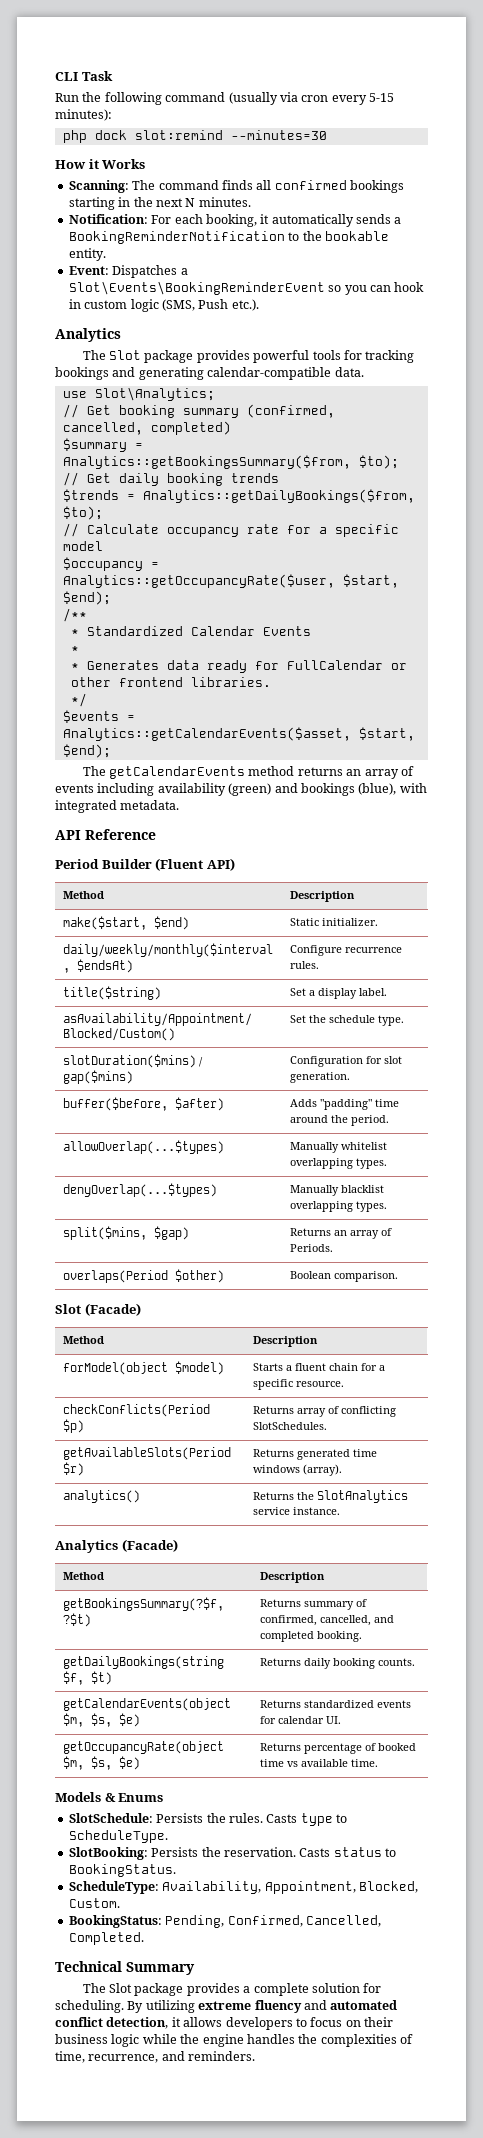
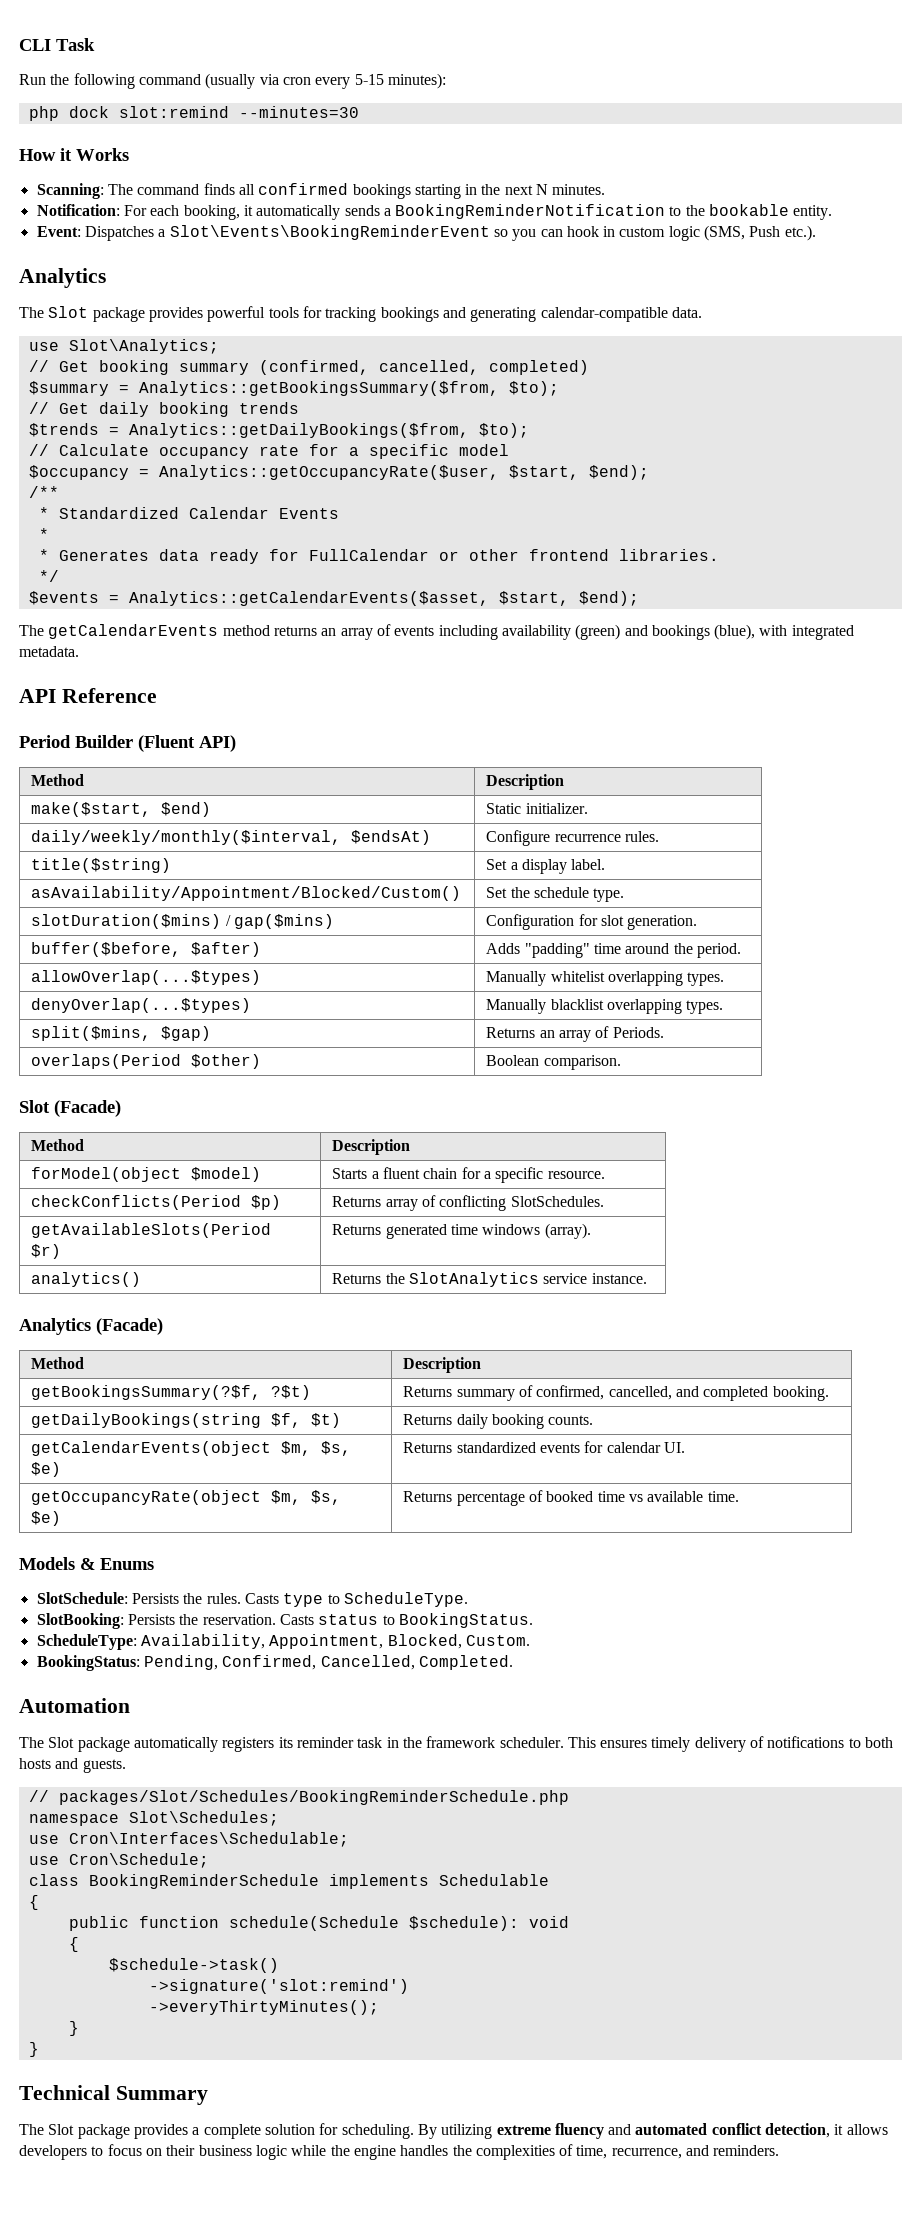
+ Automation
+ The Slot package automatically registers its reminder task in the framework scheduler. This ensures timely delivery of notifications to both hosts and guests.
+ // packages/Slot/Schedules/BookingReminderSchedule.php
+ namespace Slot\Schedules;
+ use Cron\Interfaces\Schedulable;
+ use Cron\Schedule;
+ class BookingReminderSchedule implements Schedulable
+ {
+ public function schedule(Schedule $schedule): void
+ {
+ $schedule->task()
+ ->signature('slot:remind')
+ ->everyThirtyMinutes();
+ }
+ }

